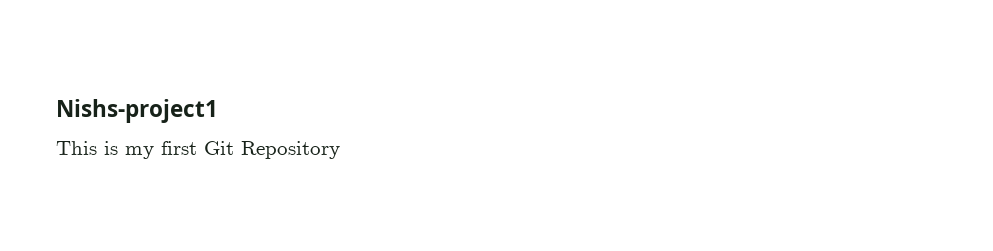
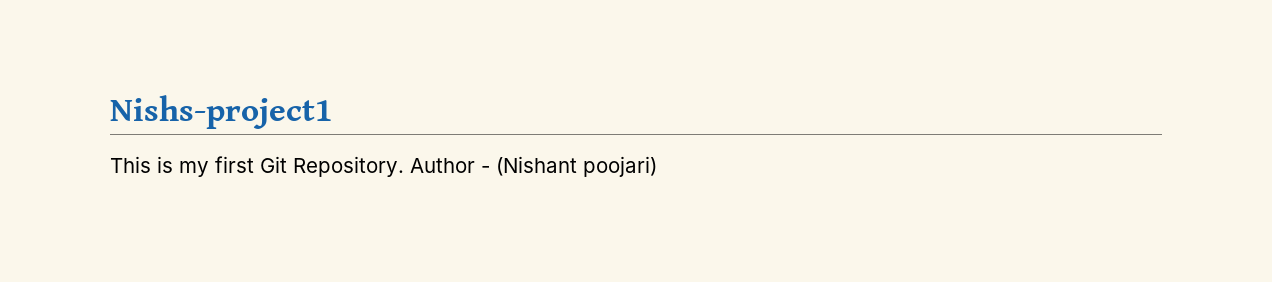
- This is my first Git Repository
+ This is my first Git Repository. Author - (Nishant poojari)

